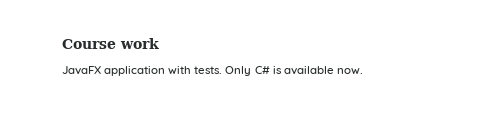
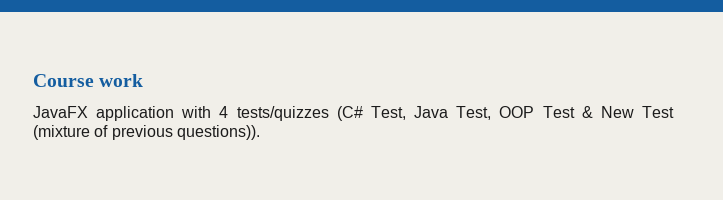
- JavaFX application with tests. Only C# is available now.
+ JavaFX application with 4 tests/quizzes (C# Test, Java Test, OOP Test & New Test (mixture of previous questions)).

